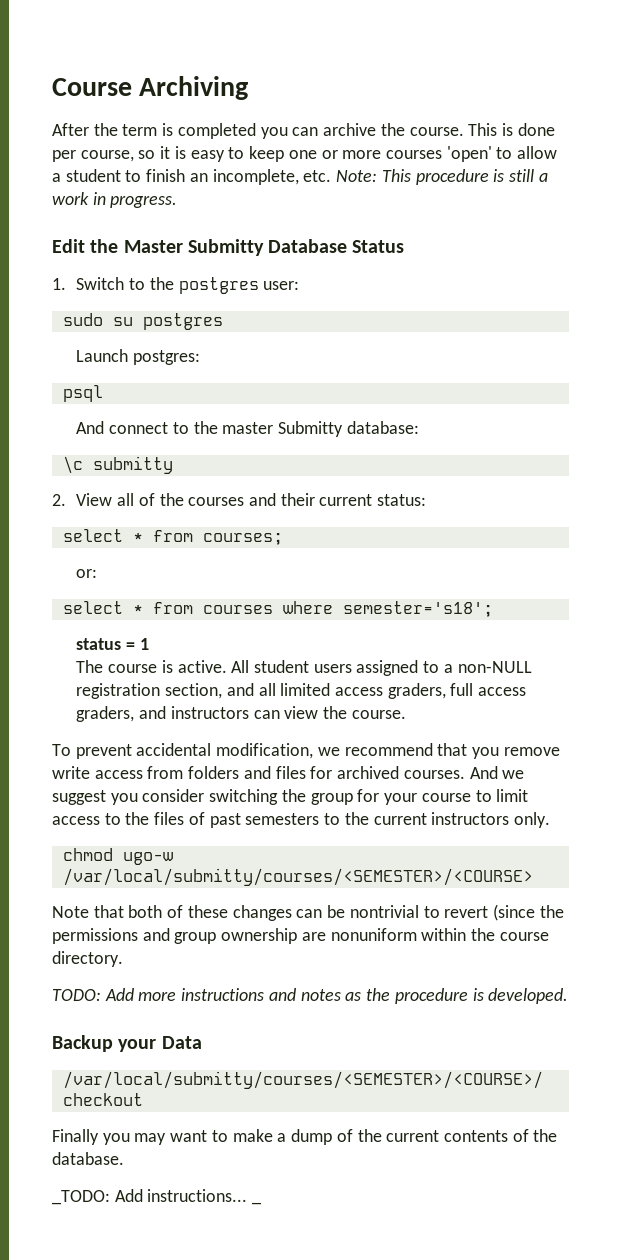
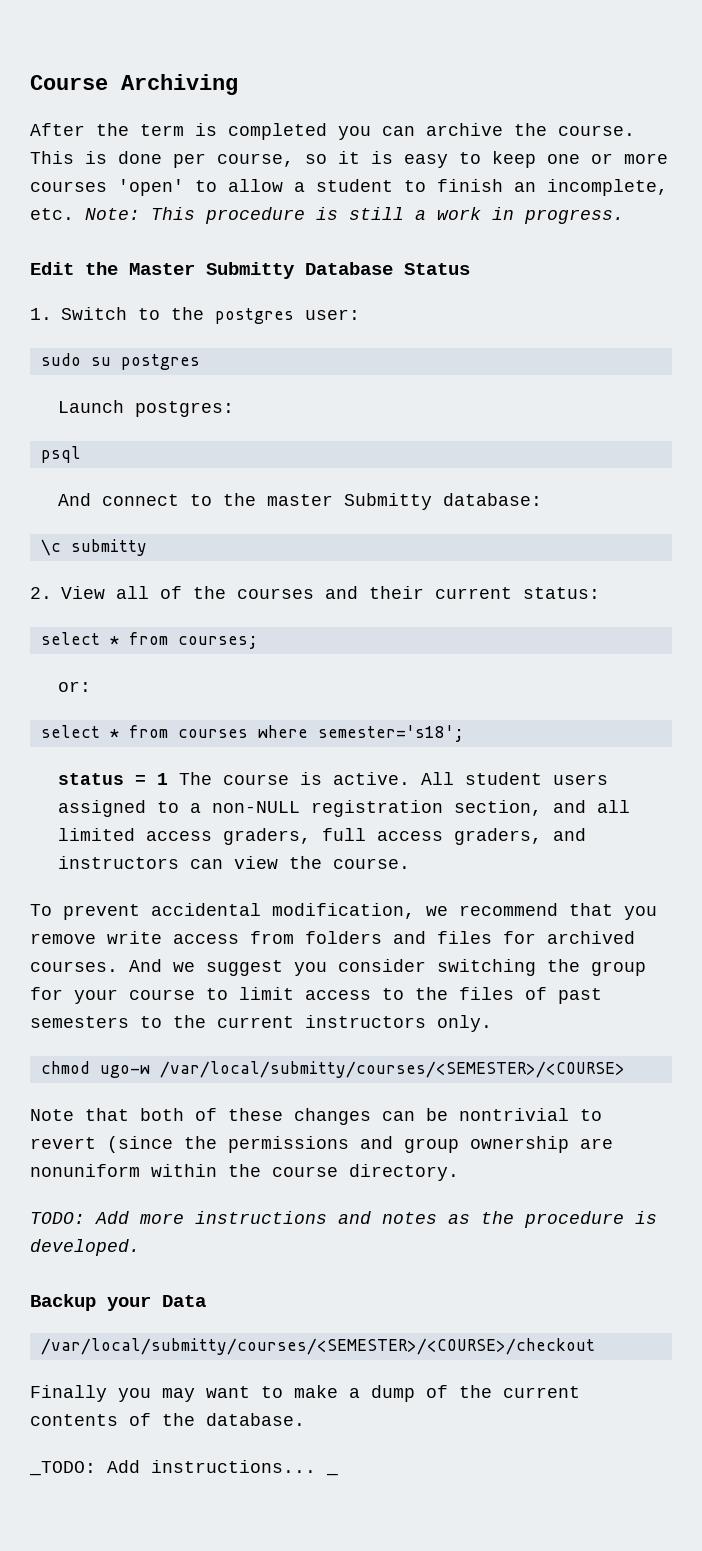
- status = 1
- The course is active.
+ status = 1 The course is active.

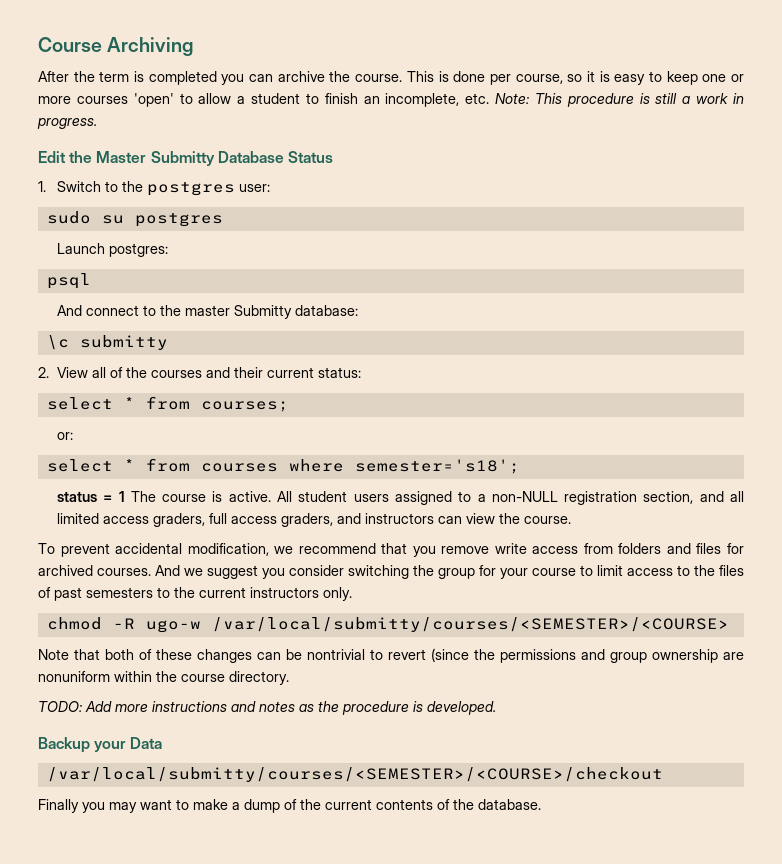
- chmod ugo-w /var/local/submitty/courses/<SEMESTER>/<COURSE>
+ chmod -R ugo-w /var/local/submitty/courses/<SEMESTER>/<COURSE>
- _TODO: Add instructions... _

